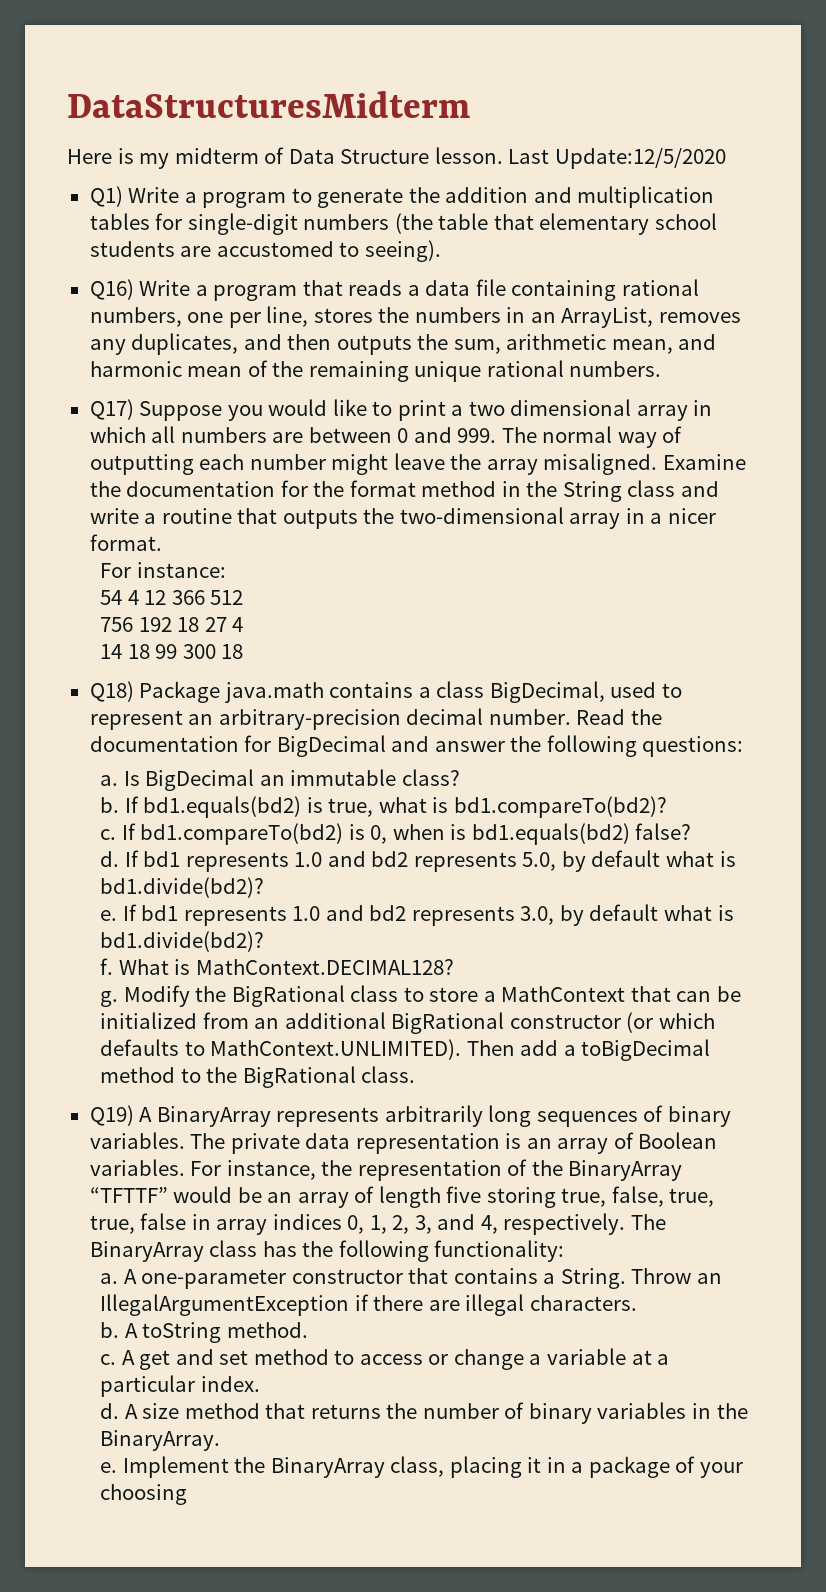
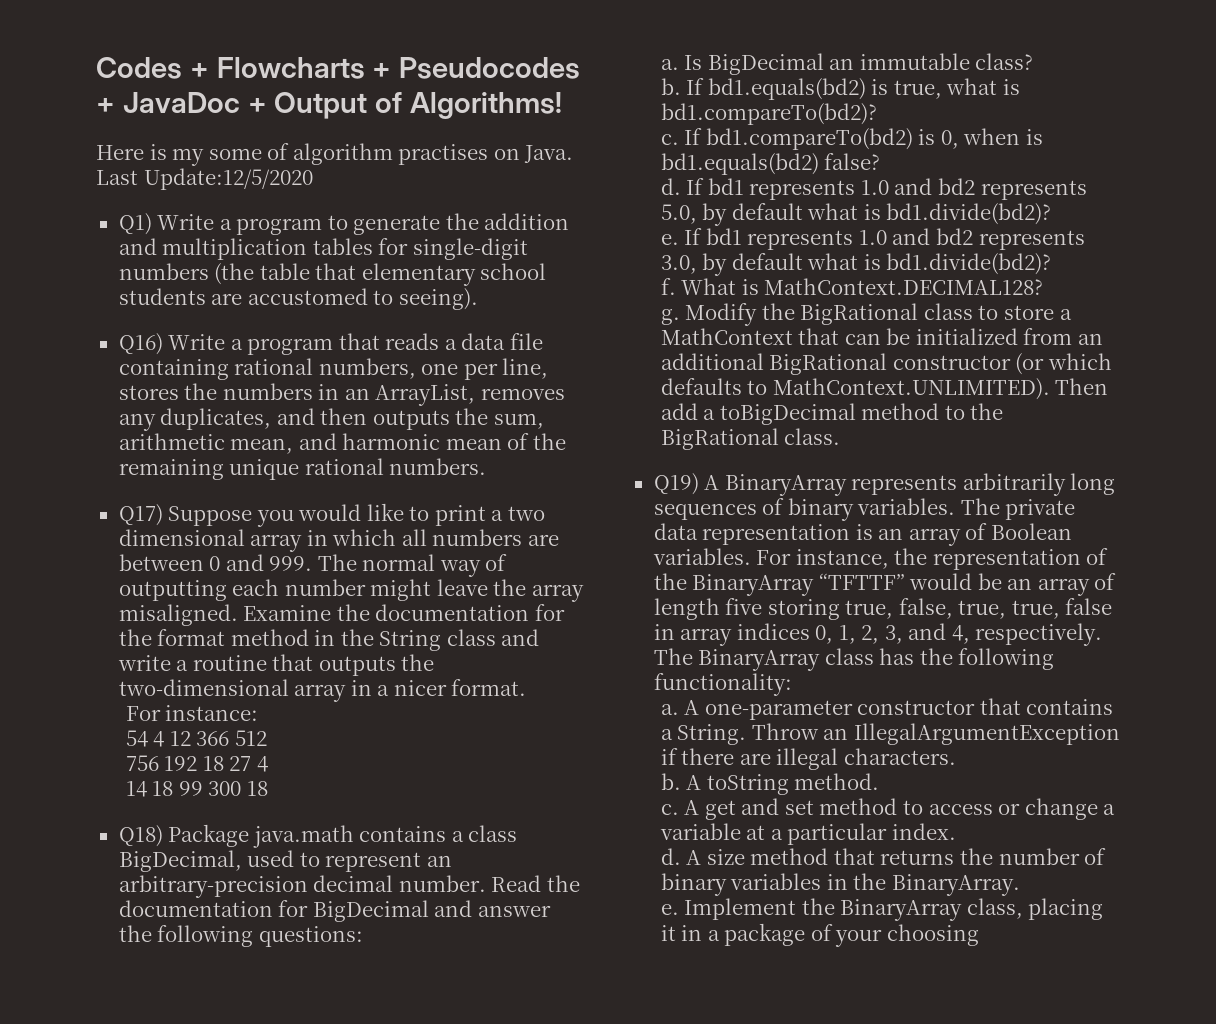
- DataStructuresMidterm
- Here is my midterm of Data Structure lesson.
+ Codes + Flowcharts + Pseudocodes + JavaDoc + Output of Algorithms!
+ Here is my some of algorithm practises on Java.

